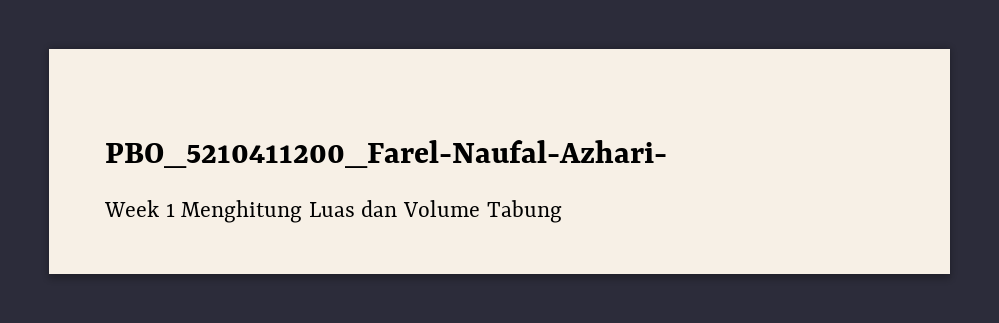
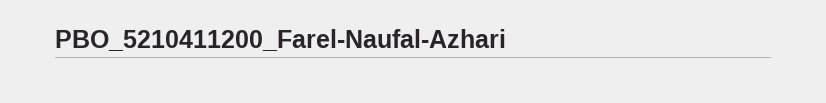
- PBO_5210411200_Farel-Naufal-Azhari-
- Week 1 Menghitung Luas dan Volume Tabung
+ PBO_5210411200_Farel-Naufal-Azhari

